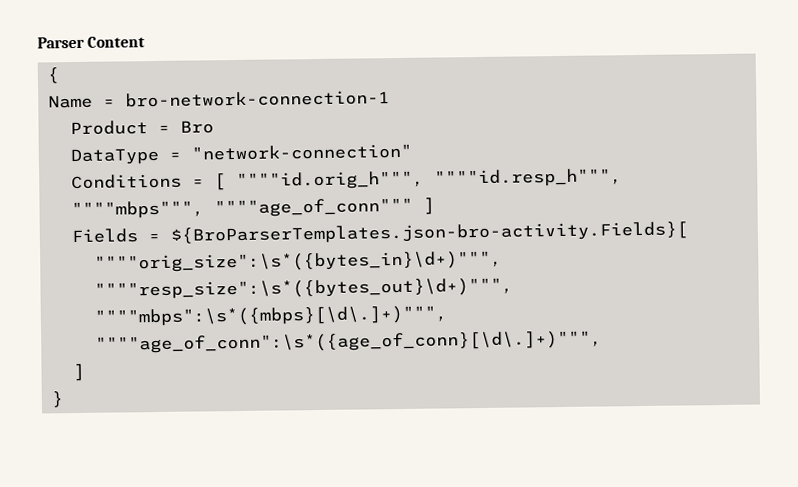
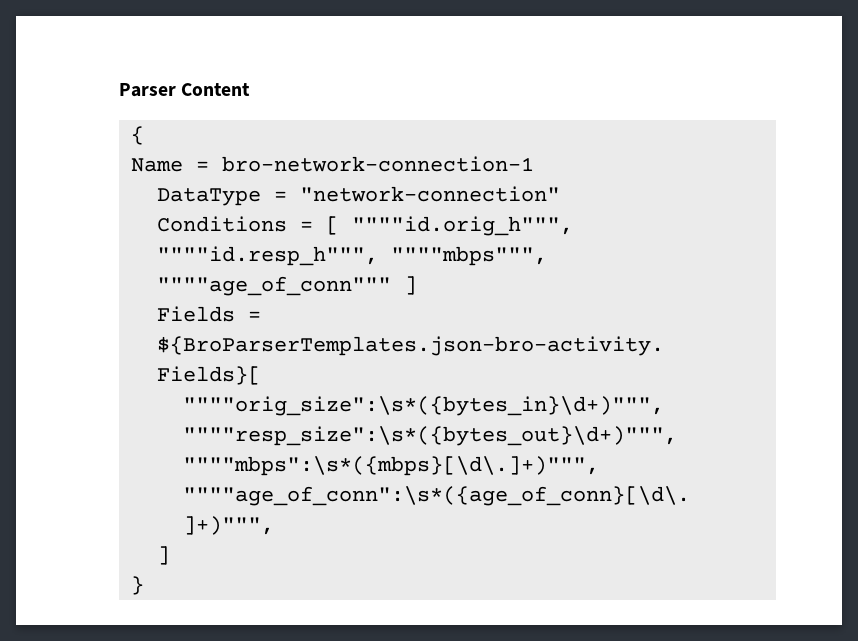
- Product = Bro

